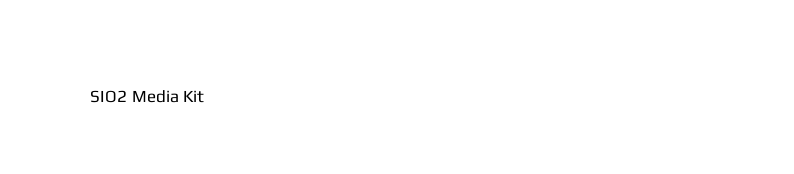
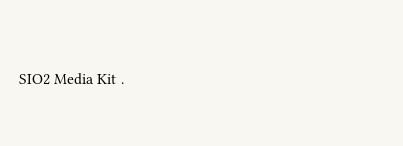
- SIO2 Media Kit
+ SIO2 Media Kit .

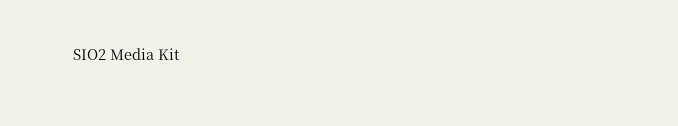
- SIO2 Media Kit .
+ SIO2 Media Kit

